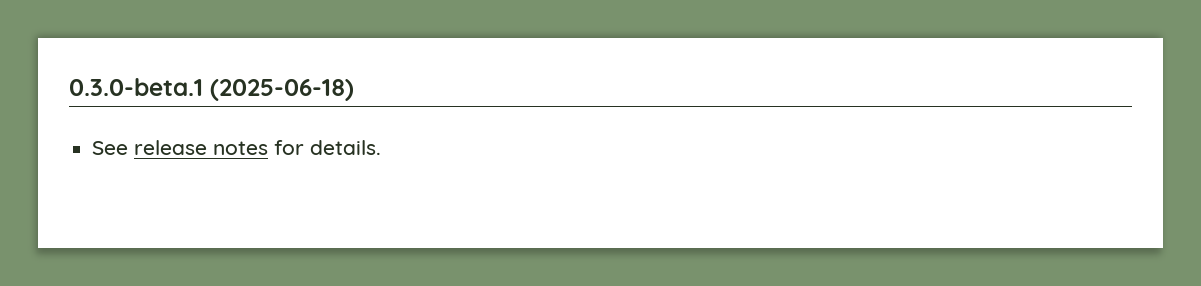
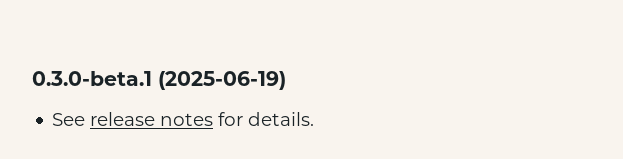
- 0.3.0-beta.1 (2025-06-18)
+ 0.3.0-beta.1 (2025-06-19)

